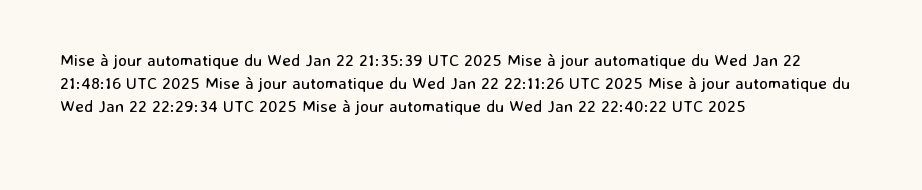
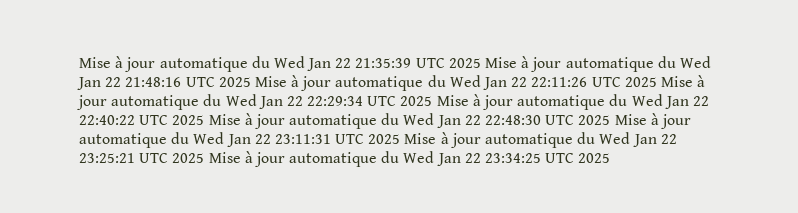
- Mise à jour automatique du Wed Jan 22 21:35:39 UTC 2025 Mise à jour automatique du Wed Jan 22 21:48:16 UTC 2025 Mise à jour automatique du Wed Jan 22 22:11:26 UTC 2025 Mise à jour automatique du Wed Jan 22 22:29:34 UTC 2025 Mise à jour automatique du Wed Jan 22 22:40:22 UTC 2025
+ Mise à jour automatique du Wed Jan 22 21:35:39 UTC 2025 Mise à jour automatique du Wed Jan 22 21:48:16 UTC 2025 Mise à jour automatique du Wed Jan 22 22:11:26 UTC 2025 Mise à jour automatique du Wed Jan 22 22:29:34 UTC 2025 Mise à jour automatique du Wed Jan 22 22:40:22 UTC 2025 Mise à jour automatique du Wed Jan 22 22:48:30 UTC 2025 Mise à jour automatique du Wed Jan 22 23:11:31 UTC 2025 Mise à jour automatique du Wed Jan 22 23:25:21 UTC 2025 Mise à jour automatique du Wed Jan 22 23:34:25 UTC 2025

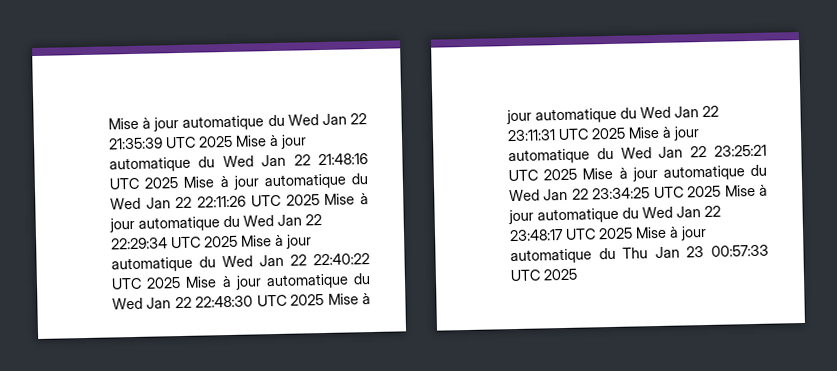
- Mise à jour automatique du Wed Jan 22 21:35:39 UTC 2025 Mise à jour automatique du Wed Jan 22 21:48:16 UTC 2025 Mise à jour automatique du Wed Jan 22 22:11:26 UTC 2025 Mise à jour automatique du Wed Jan 22 22:29:34 UTC 2025 Mise à jour automatique du Wed Jan 22 22:40:22 UTC 2025 Mise à jour automatique du Wed Jan 22 22:48:30 UTC 2025 Mise à jour automatique du Wed Jan 22 23:11:31 UTC 2025 Mise à jour automatique du Wed Jan 22 23:25:21 UTC 2025 Mise à jour automatique du Wed Jan 22 23:34:25 UTC 2025
+ Mise à jour automatique du Wed Jan 22 21:35:39 UTC 2025 Mise à jour automatique du Wed Jan 22 21:48:16 UTC 2025 Mise à jour automatique du Wed Jan 22 22:11:26 UTC 2025 Mise à jour automatique du Wed Jan 22 22:29:34 UTC 2025 Mise à jour automatique du Wed Jan 22 22:40:22 UTC 2025 Mise à jour automatique du Wed Jan 22 22:48:30 UTC 2025 Mise à jour automatique du Wed Jan 22 23:11:31 UTC 2025 Mise à jour automatique du Wed Jan 22 23:25:21 UTC 2025 Mise à jour automatique du Wed Jan 22 23:34:25 UTC 2025 Mise à jour automatique du Wed Jan 22 23:48:17 UTC 2025 Mise à jour automatique du Thu Jan 23 00:57:33 UTC 2025

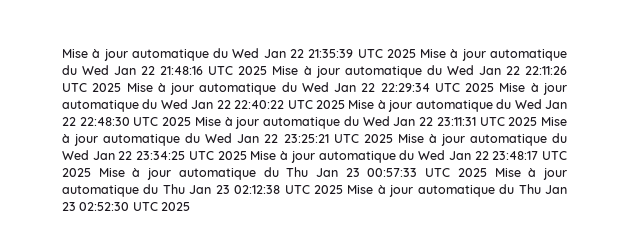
- Mise à jour automatique du Wed Jan 22 21:35:39 UTC 2025 Mise à jour automatique du Wed Jan 22 21:48:16 UTC 2025 Mise à jour automatique du Wed Jan 22 22:11:26 UTC 2025 Mise à jour automatique du Wed Jan 22 22:29:34 UTC 2025 Mise à jour automatique du Wed Jan 22 22:40:22 UTC 2025 Mise à jour automatique du Wed Jan 22 22:48:30 UTC 2025 Mise à jour automatique du Wed Jan 22 23:11:31 UTC 2025 Mise à jour automatique du Wed Jan 22 23:25:21 UTC 2025 Mise à jour automatique du Wed Jan 22 23:34:25 UTC 2025 Mise à jour automatique du Wed Jan 22 23:48:17 UTC 2025 Mise à jour automatique du Thu Jan 23 00:57:33 UTC 2025
+ Mise à jour automatique du Wed Jan 22 21:35:39 UTC 2025 Mise à jour automatique du Wed Jan 22 21:48:16 UTC 2025 Mise à jour automatique du Wed Jan 22 22:11:26 UTC 2025 Mise à jour automatique du Wed Jan 22 22:29:34 UTC 2025 Mise à jour automatique du Wed Jan 22 22:40:22 UTC 2025 Mise à jour automatique du Wed Jan 22 22:48:30 UTC 2025 Mise à jour automatique du Wed Jan 22 23:11:31 UTC 2025 Mise à jour automatique du Wed Jan 22 23:25:21 UTC 2025 Mise à jour automatique du Wed Jan 22 23:34:25 UTC 2025 Mise à jour automatique du Wed Jan 22 23:48:17 UTC 2025 Mise à jour automatique du Thu Jan 23 00:57:33 UTC 2025 Mise à jour automatique du Thu Jan 23 02:12:38 UTC 2025 Mise à jour automatique du Thu Jan 23 02:52:30 UTC 2025

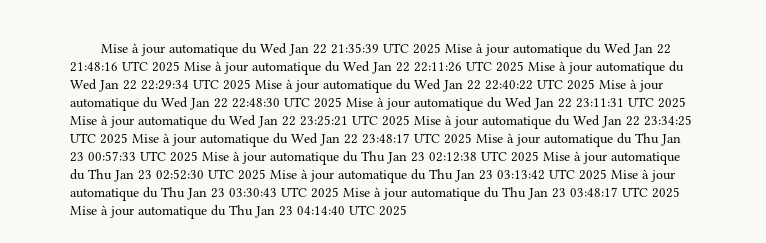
- Mise à jour automatique du Wed Jan 22 21:35:39 UTC 2025 Mise à jour automatique du Wed Jan 22 21:48:16 UTC 2025 Mise à jour automatique du Wed Jan 22 22:11:26 UTC 2025 Mise à jour automatique du Wed Jan 22 22:29:34 UTC 2025 Mise à jour automatique du Wed Jan 22 22:40:22 UTC 2025 Mise à jour automatique du Wed Jan 22 22:48:30 UTC 2025 Mise à jour automatique du Wed Jan 22 23:11:31 UTC 2025 Mise à jour automatique du Wed Jan 22 23:25:21 UTC 2025 Mise à jour automatique du Wed Jan 22 23:34:25 UTC 2025 Mise à jour automatique du Wed Jan 22 23:48:17 UTC 2025 Mise à jour automatique du Thu Jan 23 00:57:33 UTC 2025 Mise à jour automatique du Thu Jan 23 02:12:38 UTC 2025 Mise à jour automatique du Thu Jan 23 02:52:30 UTC 2025
+ Mise à jour automatique du Wed Jan 22 21:35:39 UTC 2025 Mise à jour automatique du Wed Jan 22 21:48:16 UTC 2025 Mise à jour automatique du Wed Jan 22 22:11:26 UTC 2025 Mise à jour automatique du Wed Jan 22 22:29:34 UTC 2025 Mise à jour automatique du Wed Jan 22 22:40:22 UTC 2025 Mise à jour automatique du Wed Jan 22 22:48:30 UTC 2025 Mise à jour automatique du Wed Jan 22 23:11:31 UTC 2025 Mise à jour automatique du Wed Jan 22 23:25:21 UTC 2025 Mise à jour automatique du Wed Jan 22 23:34:25 UTC 2025 Mise à jour automatique du Wed Jan 22 23:48:17 UTC 2025 Mise à jour automatique du Thu Jan 23 00:57:33 UTC 2025 Mise à jour automatique du Thu Jan 23 02:12:38 UTC 2025 Mise à jour automatique du Thu Jan 23 02:52:30 UTC 2025 Mise à jour automatique du Thu Jan 23 03:13:42 UTC 2025 Mise à jour automatique du Thu Jan 23 03:30:43 UTC 2025 Mise à jour automatique du Thu Jan 23 03:48:17 UTC 2025 Mise à jour automatique du Thu Jan 23 04:14:40 UTC 2025

